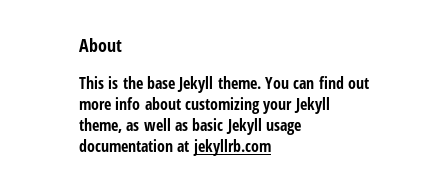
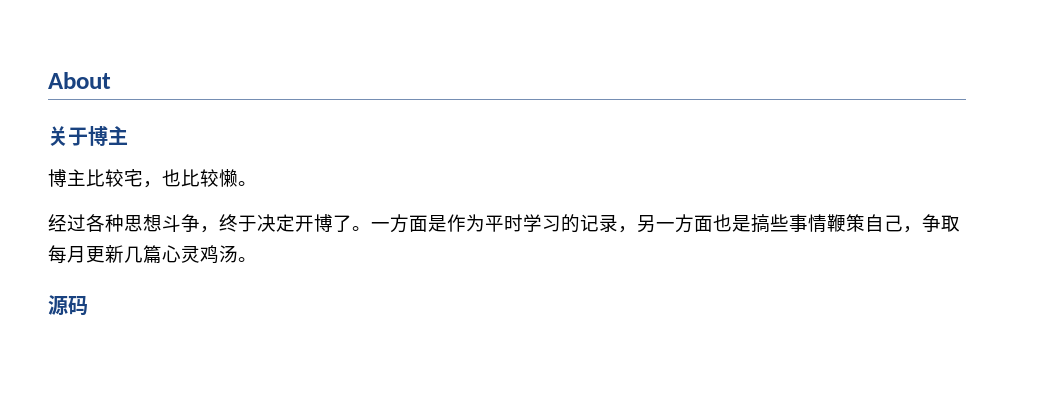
- This is the base Jekyll theme. You can find out more info about customizing your Jekyll theme, as well as basic Jekyll usage documentation at jekyllrb.com
+ 关于博主
+ 博主比较宅，也比较懒。
+ 经过各种思想斗争，终于决定开博了。一方面是作为平时学习的记录，另一方面也是搞些事情鞭策自己，争取每月更新几篇心灵鸡汤。
+ 源码

